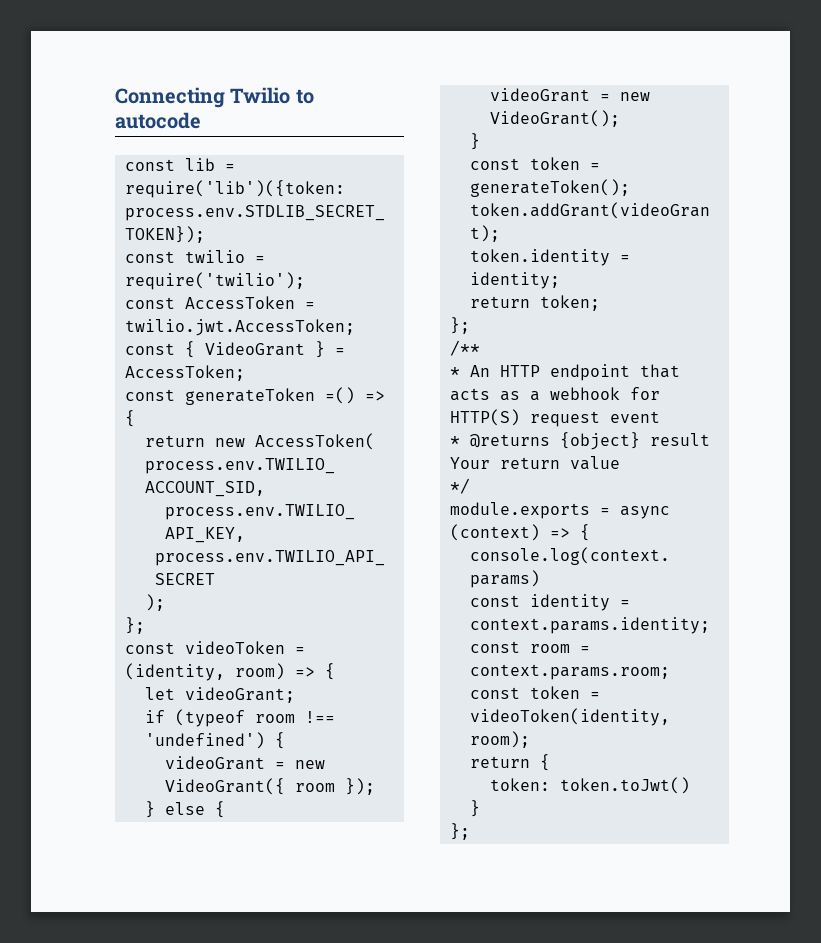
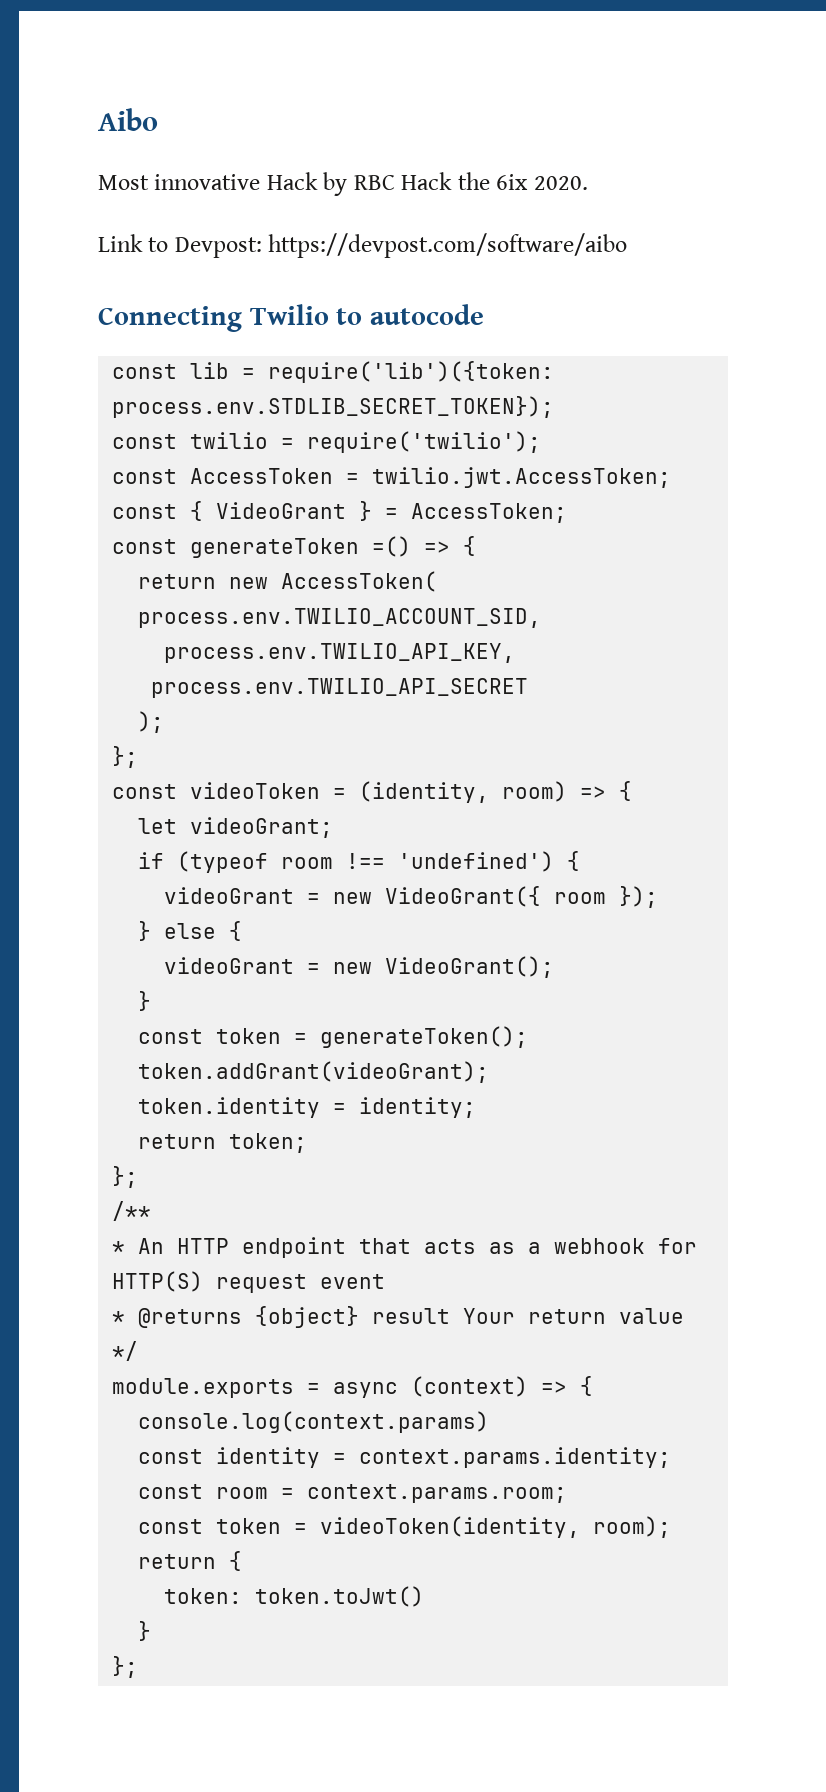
+ Aibo
+ Most innovative Hack by RBC Hack the 6ix 2020.
+ Link to Devpost: https://devpost.com/software/aibo

